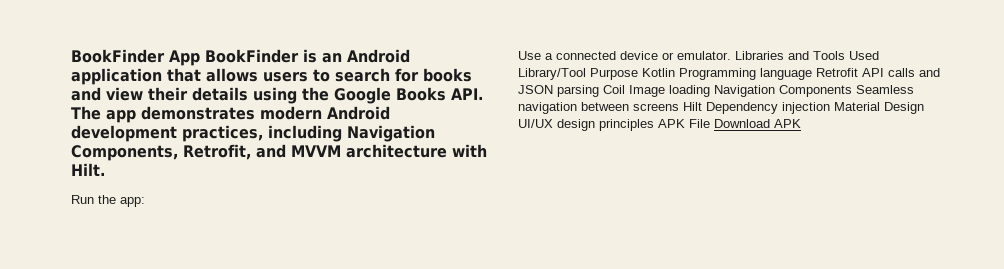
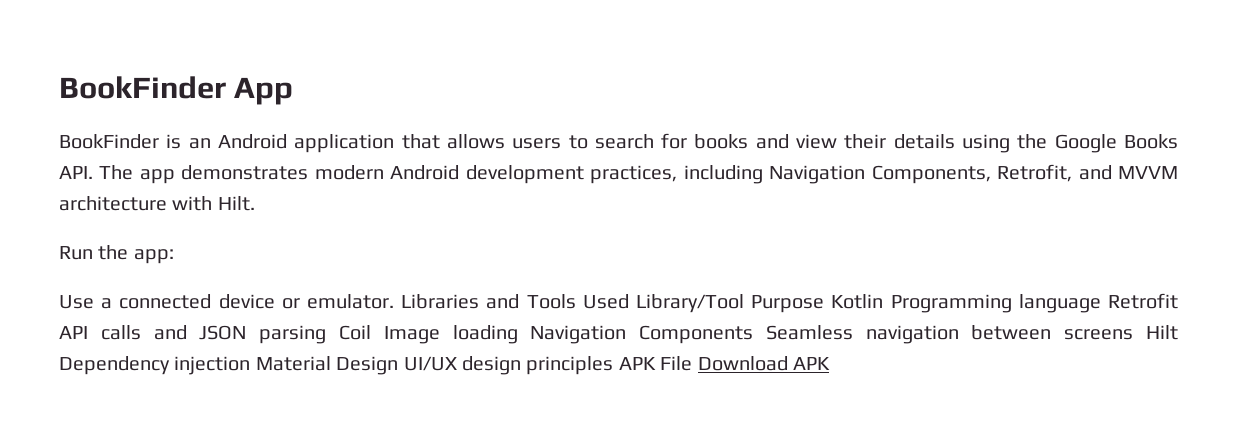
- BookFinder App BookFinder is an Android application that allows users to search for books and view their details using the Google Books API. The app demonstrates modern Android development practices, including Navigation Components, Retrofit, and MVVM architecture with Hilt.
+ BookFinder App
+ BookFinder is an Android application that allows users to search for books and view their details using the Google Books API. The app demonstrates modern Android development practices, including Navigation Components, Retrofit, and MVVM architecture with Hilt.

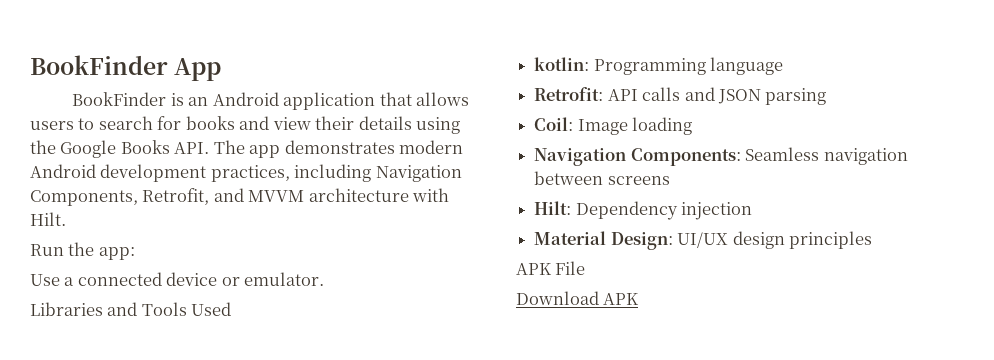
- Use a connected device or emulator. Libraries and Tools Used Library/Tool Purpose Kotlin Programming language Retrofit API calls and JSON parsing Coil Image loading Navigation Components Seamless navigation between screens Hilt Dependency injection Material Design UI/UX design principles APK File Download APK
+ Use a connected device or emulator.
+ Libraries and Tools Used
+ kotlin: Programming language
+ Retrofit: API calls and JSON parsing
+ Coil: Image loading
+ Navigation Components: Seamless navigation between screens
+ Hilt: Dependency injection
+ Material Design: UI/UX design principles
+ APK File
+ Download APK

